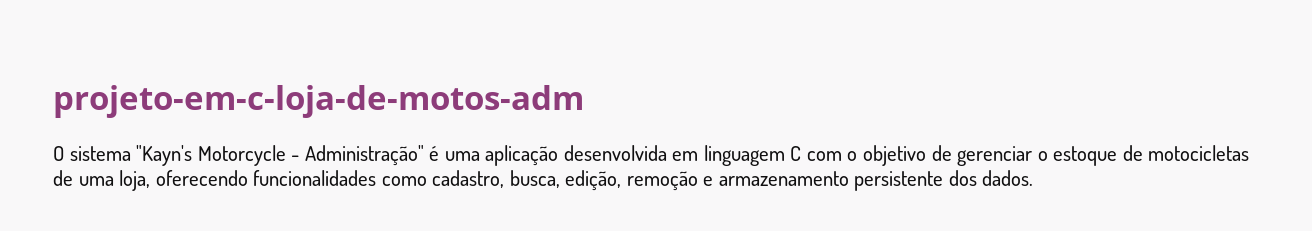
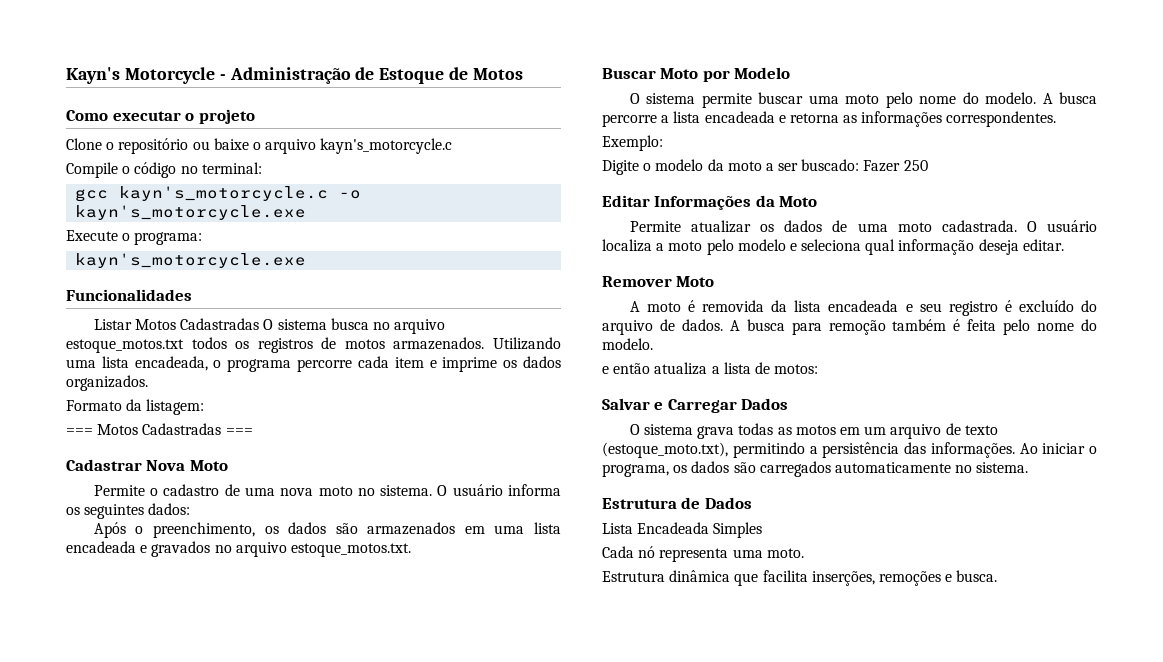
- projeto-em-c-loja-de-motos-adm
- O sistema "Kayn's Motorcycle - Administração" é uma aplicação desenvolvida em linguagem C com o objetivo de gerenciar o estoque de motocicletas de uma loja, oferecendo funcionalidades como cadastro, busca, edição, remoção e armazenamento persistente dos dados.
+ Kayn's Motorcycle - Administração de Estoque de Motos
+ Como executar o projeto
+ Clone o repositório ou baixe o arquivo kayn's_motorcycle.c
+ Compile o código no terminal:
+ gcc kayn's_motorcycle.c -o kayn's_motorcycle.exe
+ Execute o programa:
+ kayn's_motorcycle.exe
+ Funcionalidades
+ Listar Motos Cadastradas O sistema busca no arquivo estoque_motos.txt todos os registros de motos armazenados. Utilizando uma lista encadeada, o programa percorre cada item e imprime os dados organizados.
+ Formato da listagem:
+ === Motos Cadastradas ===
+ Cadastrar Nova Moto
+ Permite o cadastro de uma nova moto no sistema. O usuário informa os seguintes dados:
+ Após o preenchimento, os dados são armazenados em uma lista encadeada e gravados no arquivo estoque_motos.txt.
+ Buscar Moto por Modelo
+ O sistema permite buscar uma moto pelo nome do modelo. A busca percorre a lista encadeada e retorna as informações correspondentes.
+ Exemplo:
+ Digite o modelo da moto a ser buscado: Fazer 250
+ Editar Informações da Moto
+ Permite atualizar os dados de uma moto cadastrada. O usuário localiza a moto pelo modelo e seleciona qual informação deseja editar.
+ Remover Moto
+ A moto é removida da lista encadeada e seu registro é excluído do arquivo de dados. A busca para remoção também é feita pelo nome do modelo.
+ e então atualiza a lista de motos:
+ Salvar e Carregar Dados
+ O sistema grava todas as motos em um arquivo de texto (estoque_moto.txt), permitindo a persistência das informações. Ao iniciar o programa, os dados são carregados automaticamente no sistema.
+ Estrutura de Dados
+ Lista Encadeada Simples
+ Cada nó representa uma moto.
+ Estrutura dinâmica que facilita inserções, remoções e busca.

